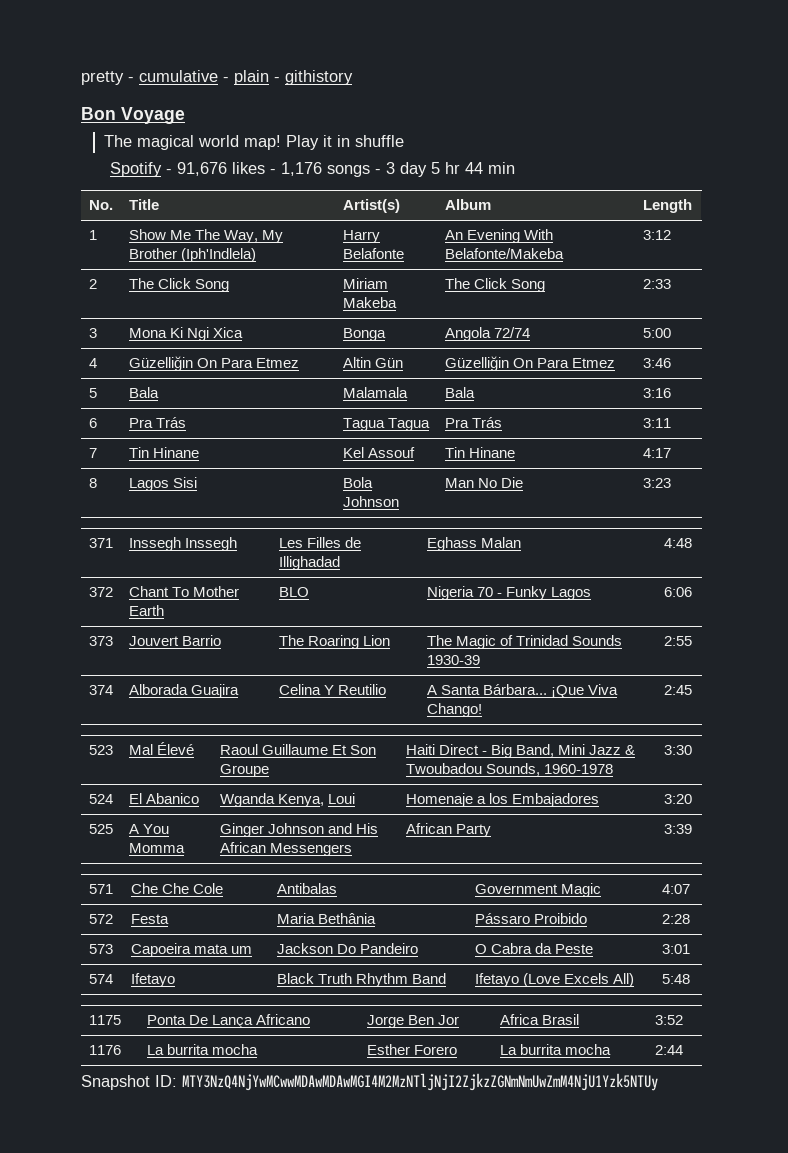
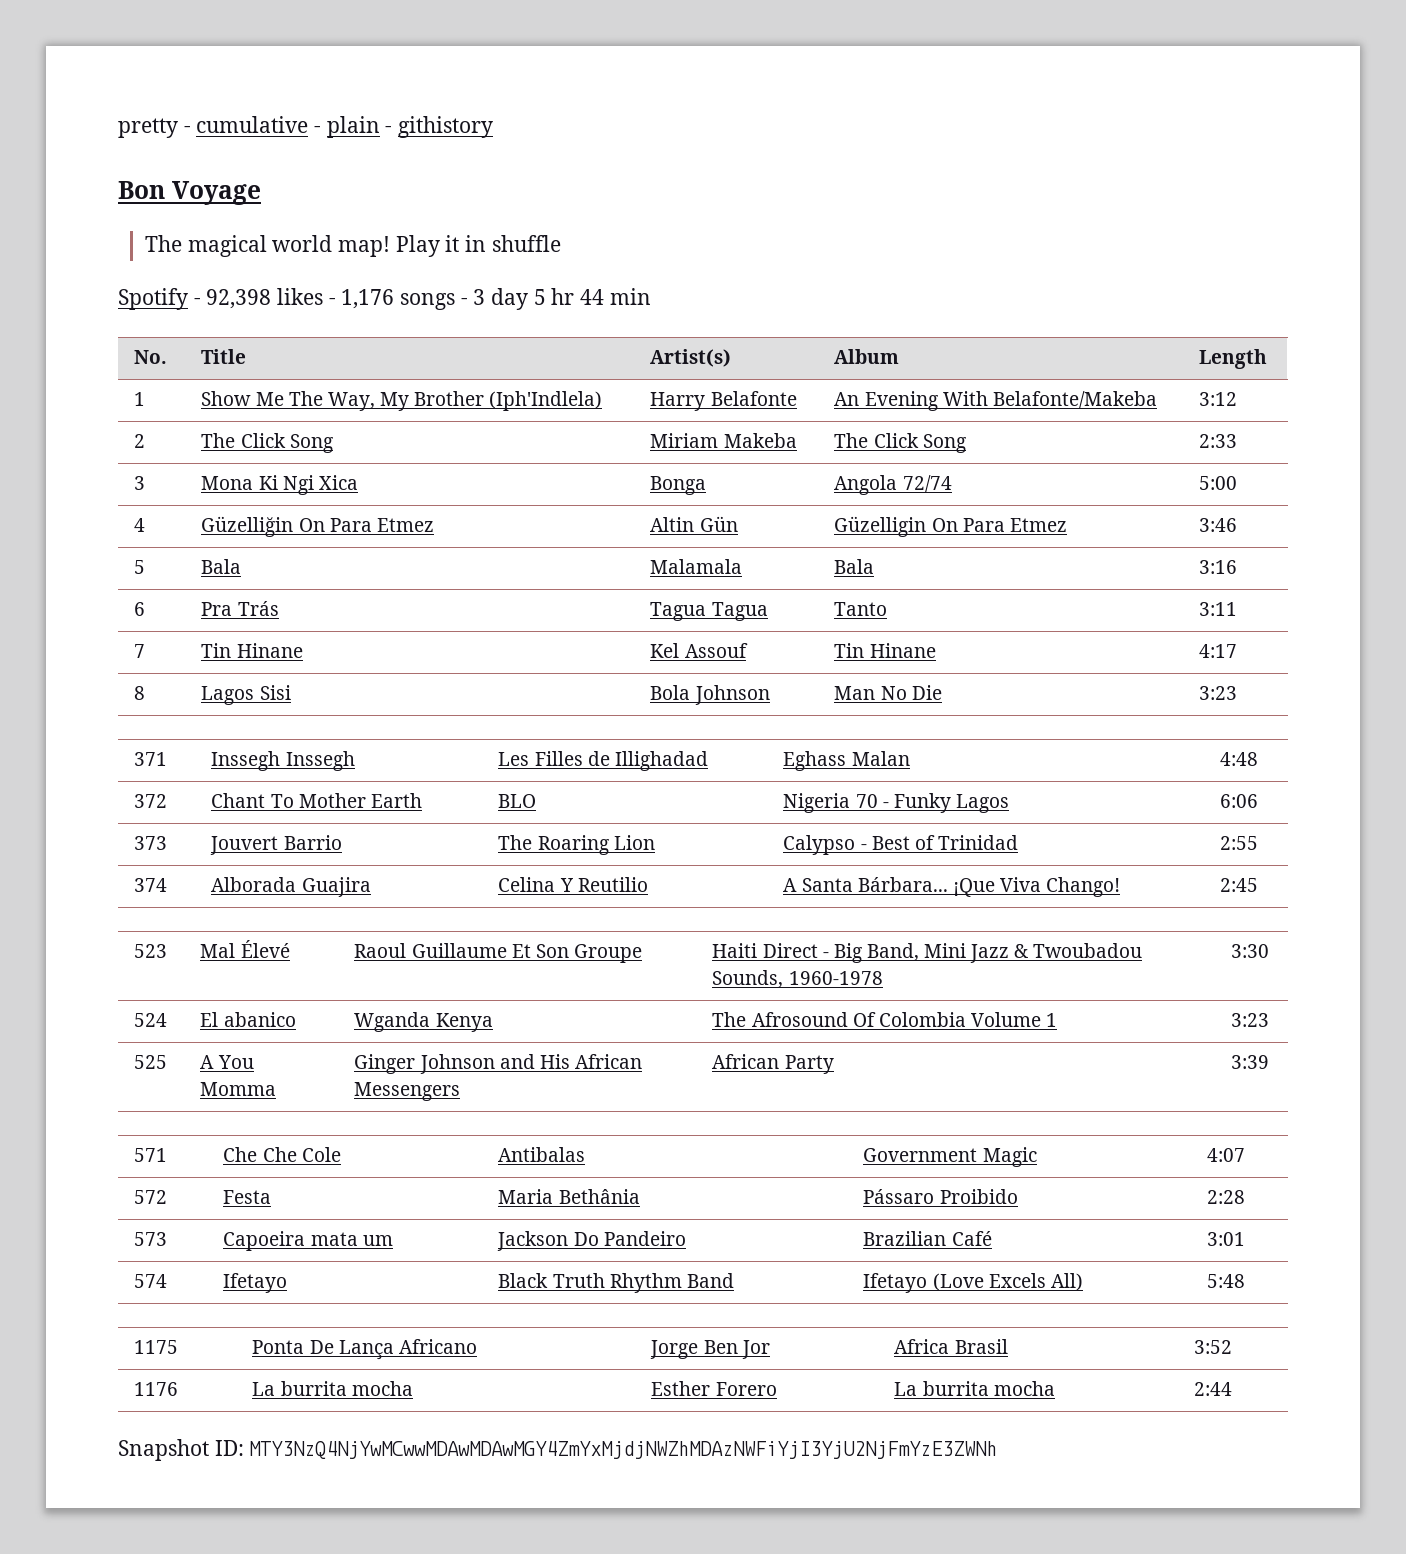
- Spotify - 91,676 likes - 1,176 songs - 3 day 5 hr 44 min
+ Spotify - 92,398 likes - 1,176 songs - 3 day 5 hr 44 min
- 4 | Güzelliğin On Para Etmez | Altin Gün | Güzelliğin On Para Etmez | 3:46
+ 4 | Güzelliğin On Para Etmez | Altin Gün | Güzelligin On Para Etmez | 3:46
- 6 | Pra Trás | Tagua Tagua | Pra Trás | 3:11
+ 6 | Pra Trás | Tagua Tagua | Tanto | 3:11
- 373 | Jouvert Barrio | The Roaring Lion | The Magic of Trinidad Sounds 1930-39 | 2:55
+ 373 | Jouvert Barrio | The Roaring Lion | Calypso - Best of Trinidad | 2:55
- 524 | El Abanico | Wganda Kenya, Loui | Homenaje a los Embajadores | 3:20
+ 524 | El abanico | Wganda Kenya | The Afrosound Of Colombia Volume 1 | 3:23
- 573 | Capoeira mata um | Jackson Do Pandeiro | O Cabra da Peste | 3:01
+ 573 | Capoeira mata um | Jackson Do Pandeiro | Brazilian Café | 3:01
- Snapshot ID: MTY3NzQ4NjYwMCwwMDAwMDAwMGI4M2MzNTljNjI2ZjkzZGNmNmUwZmM4NjU1Yzk5NTUy
+ Snapshot ID: MTY3NzQ4NjYwMCwwMDAwMDAwMGY4ZmYxMjdjNWZhMDAzNWFiYjI3YjU2NjFmYzE3ZWNh

